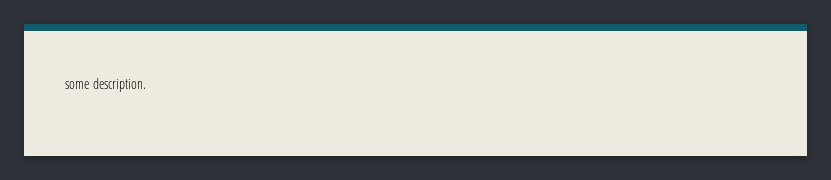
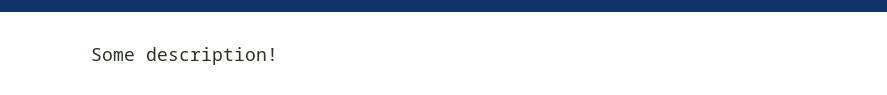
- some description.
+ Some description!

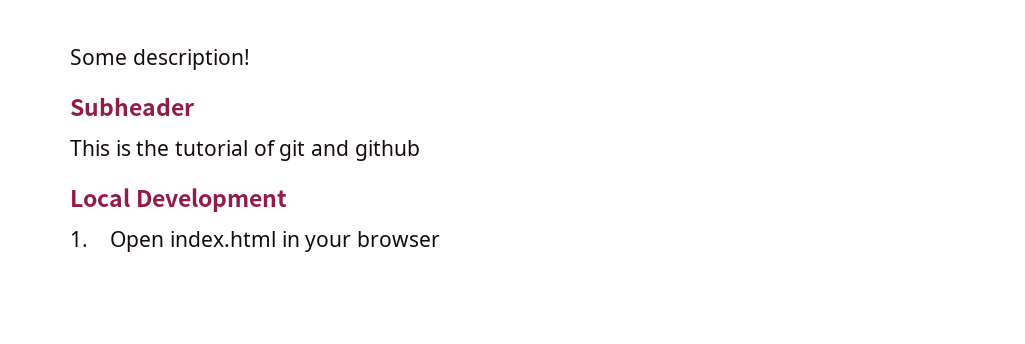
+ Subheader
+ This is the tutorial of git and github
+ Local Development
+ 1. Open index.html in your browser

